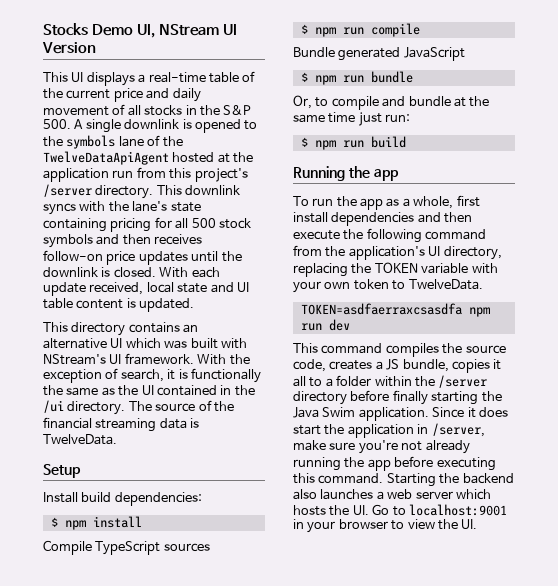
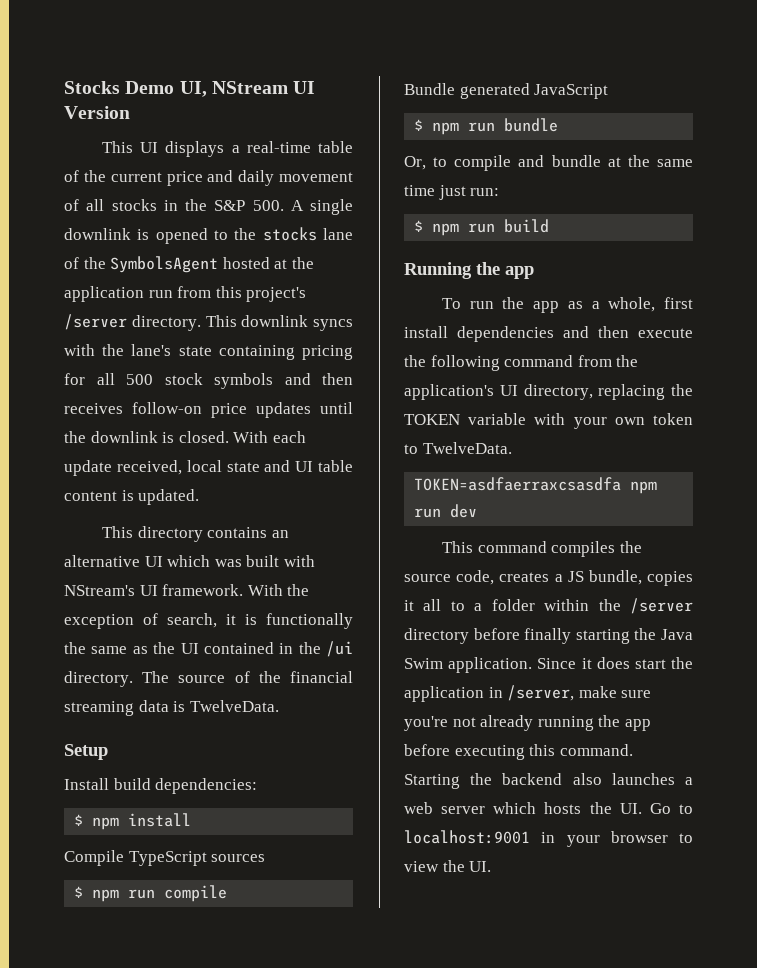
- This UI displays a real-time table of the current price and daily movement of all stocks in the S&P 500. A single downlink is opened to the symbols lane of the TwelveDataApiAgent hosted at the application run from this project's /server directory.
+ This UI displays a real-time table of the current price and daily movement of all stocks in the S&P 500. A single downlink is opened to the stocks lane of the SymbolsAgent hosted at the application run from this project's /server directory.

